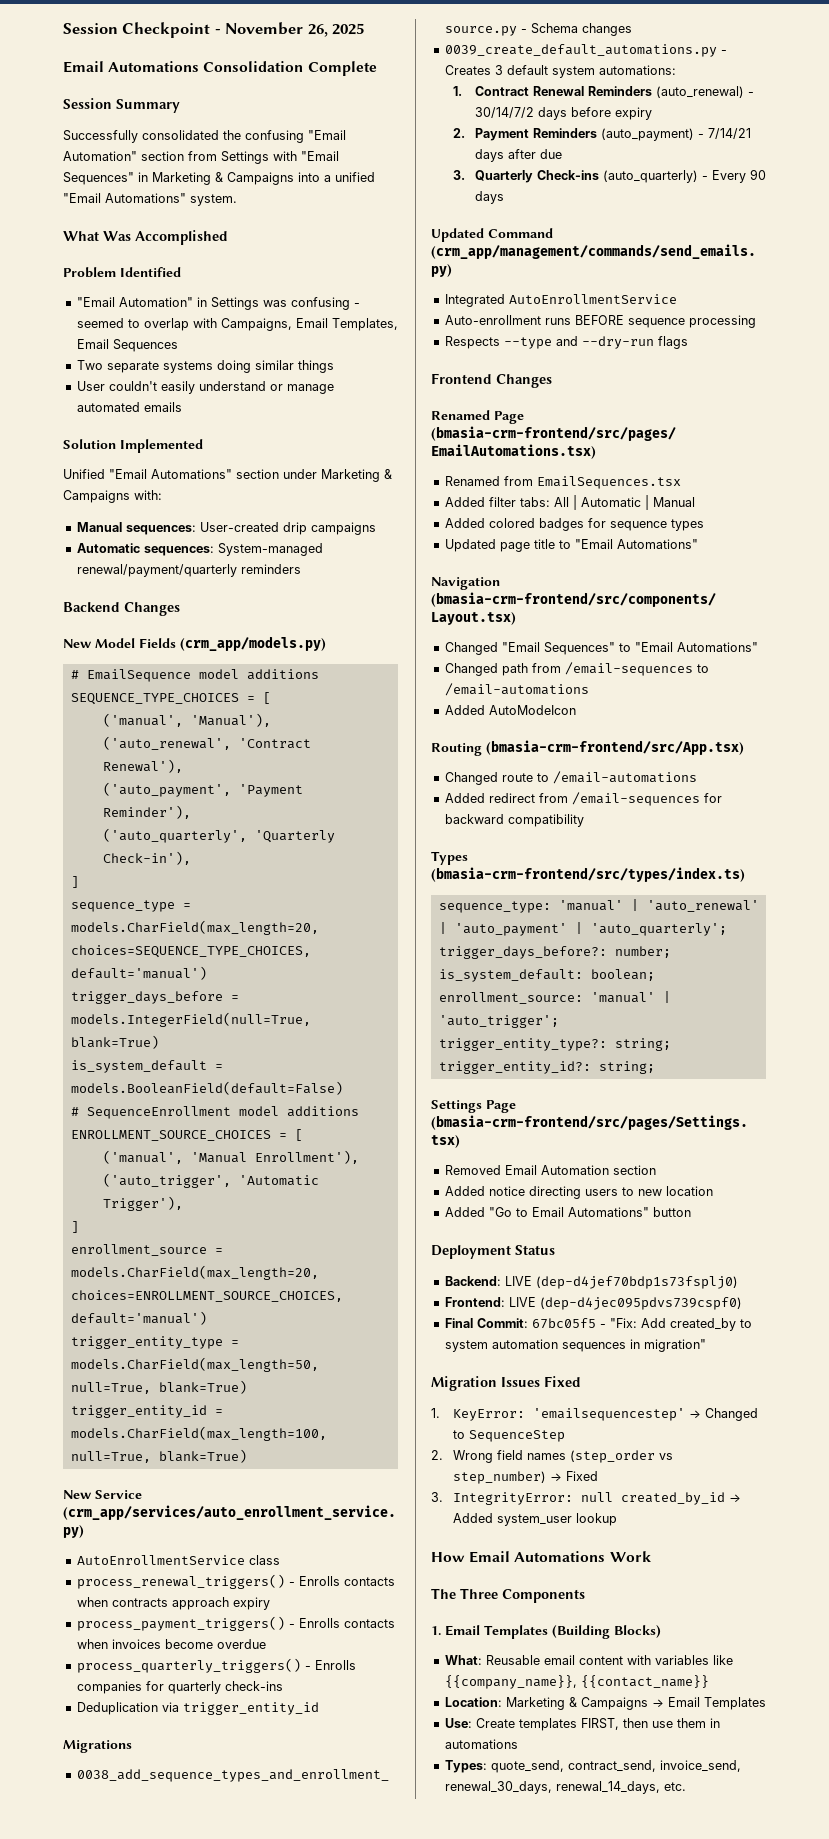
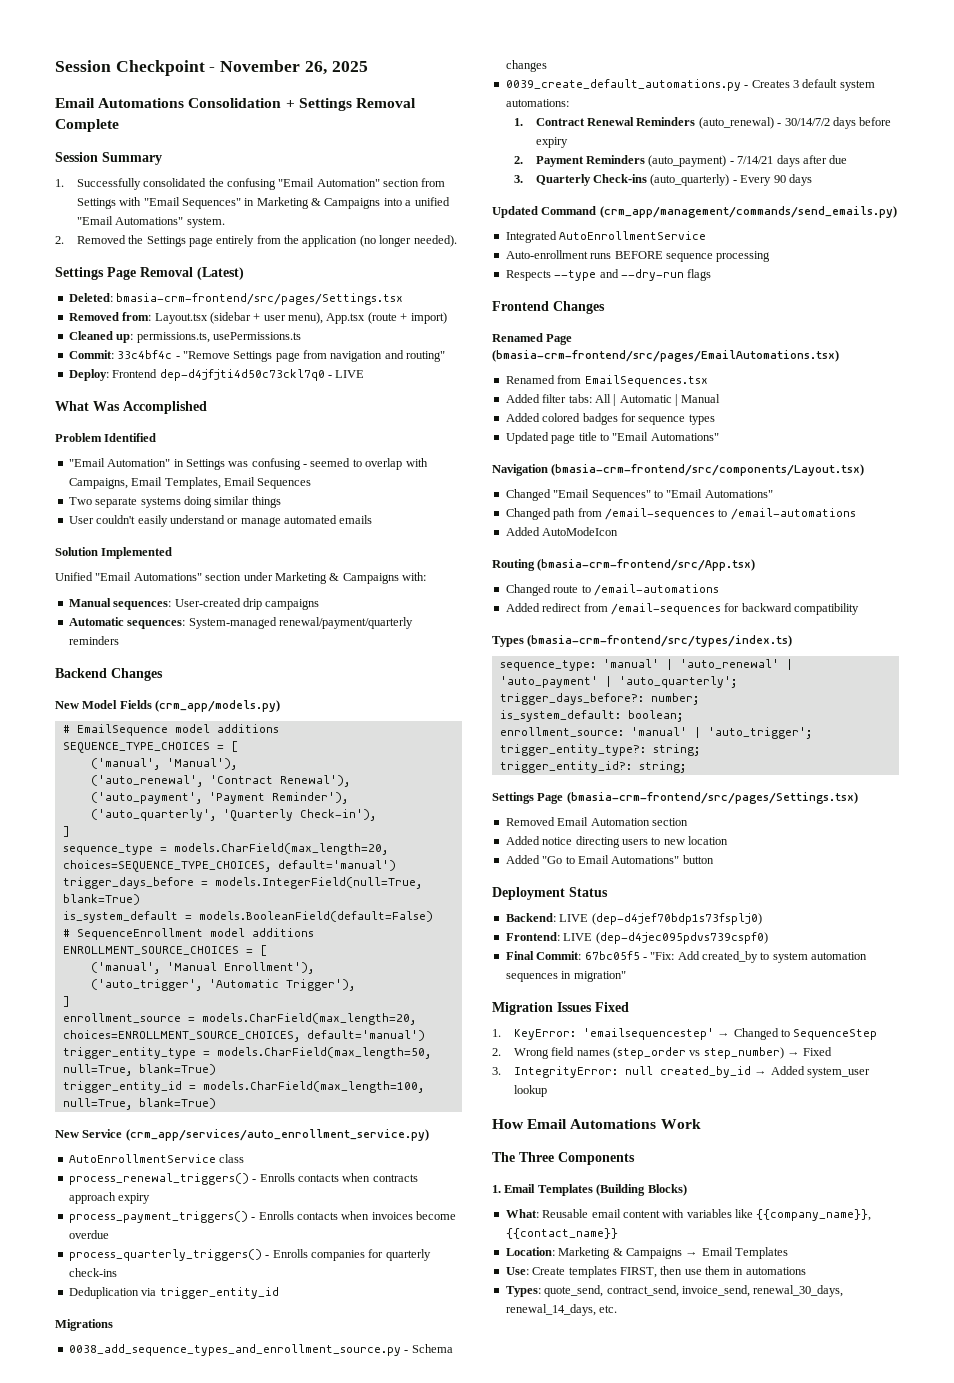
- Email Automations Consolidation Complete
+ Email Automations Consolidation + Settings Removal Complete
- Successfully consolidated the confusing "Email Automation" section from Settings with "Email Sequences" in Marketing & Campaigns into a unified "Email Automations" system.
+ 1. Successfully consolidated the confusing "Email Automation" section from Settings with "Email Sequences" in Marketing & Campaigns into a unified "Email Automations" system.
+ 2. Removed the Settings page entirely from the application (no longer needed).
+ Settings Page Removal (Latest)
+ Deleted: bmasia-crm-frontend/src/pages/Settings.tsx
+ Removed from: Layout.tsx (sidebar + user menu), App.tsx (route + import)
+ Cleaned up: permissions.ts, usePermissions.ts
+ Commit: 33c4bf4c - "Remove Settings page from navigation and routing"
+ Deploy: Frontend dep-d4jfjti4d50c73ckl7q0 - LIVE

